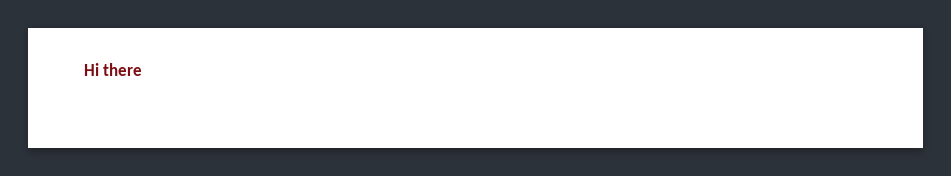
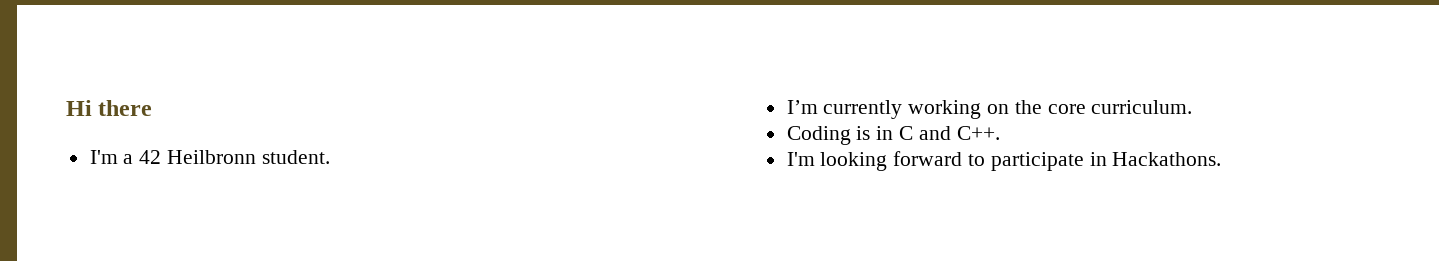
+ I'm a 42 Heilbronn student.
+ I’m currently working on the core curriculum.
+ Coding is in C and C++.
+ I'm looking forward to participate in Hackathons.

